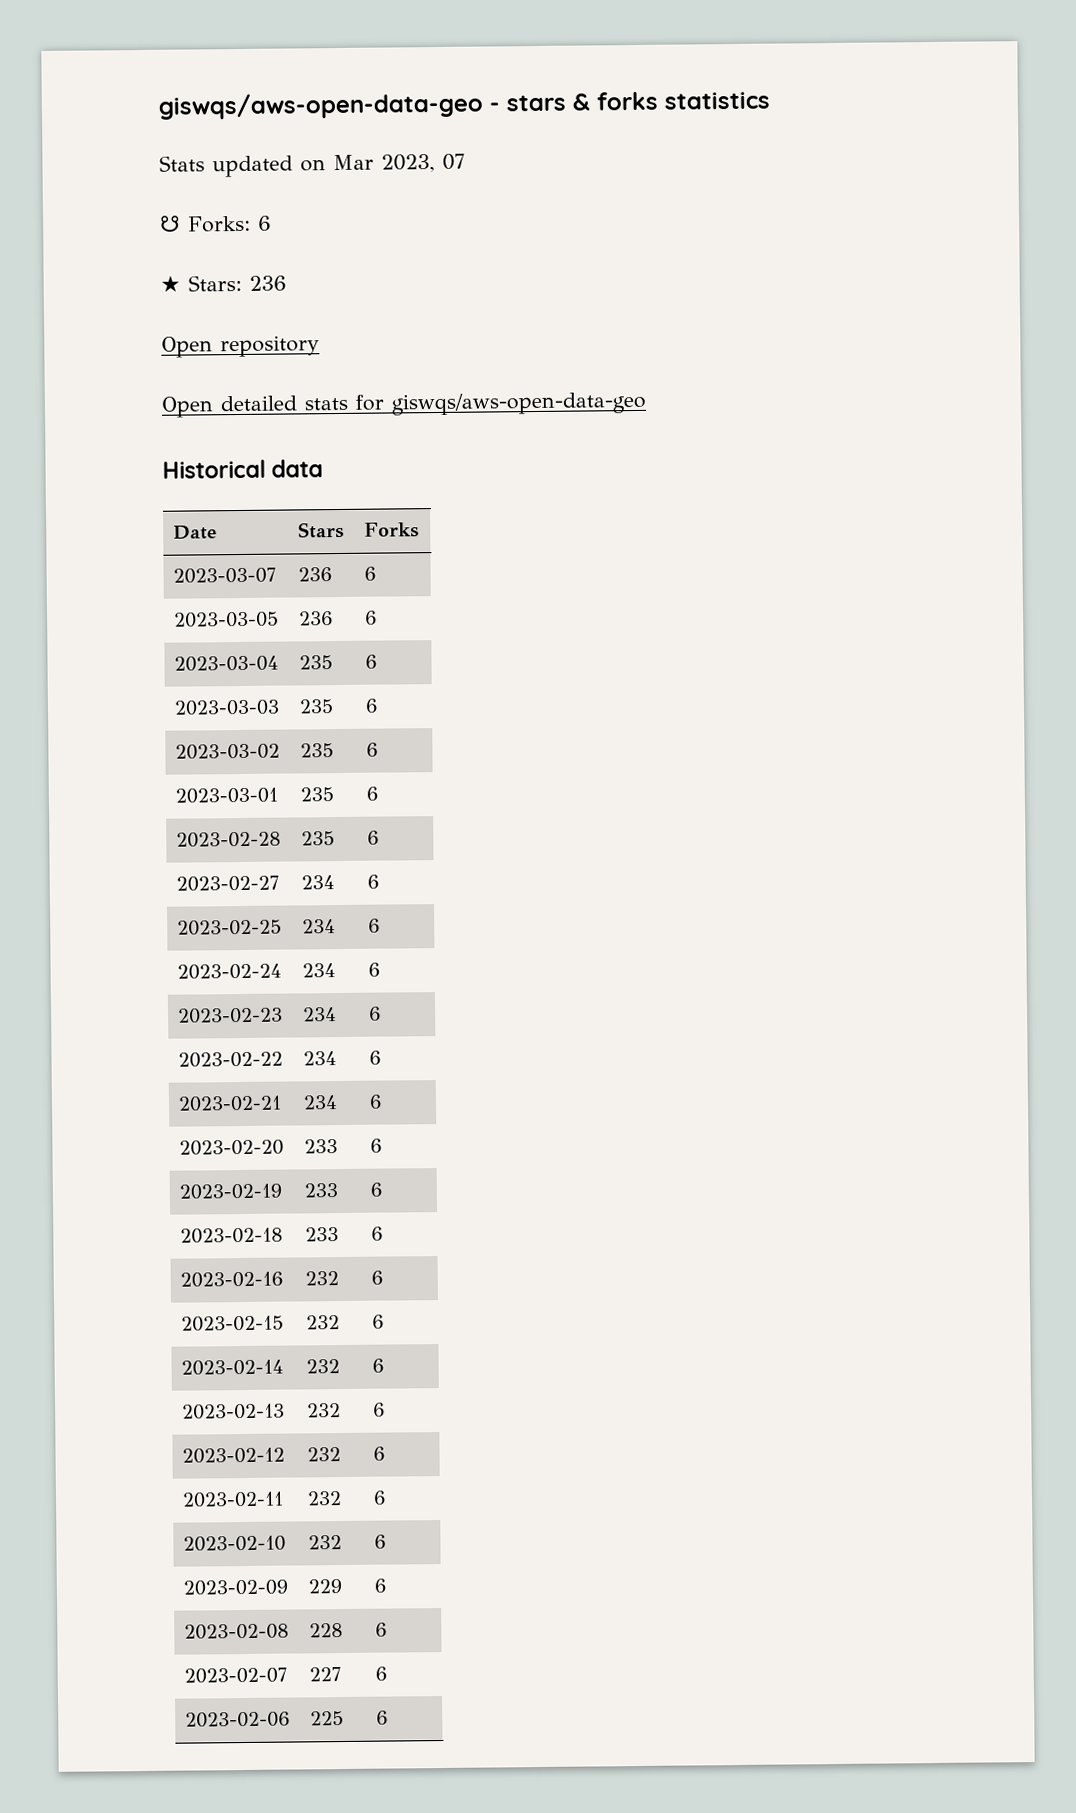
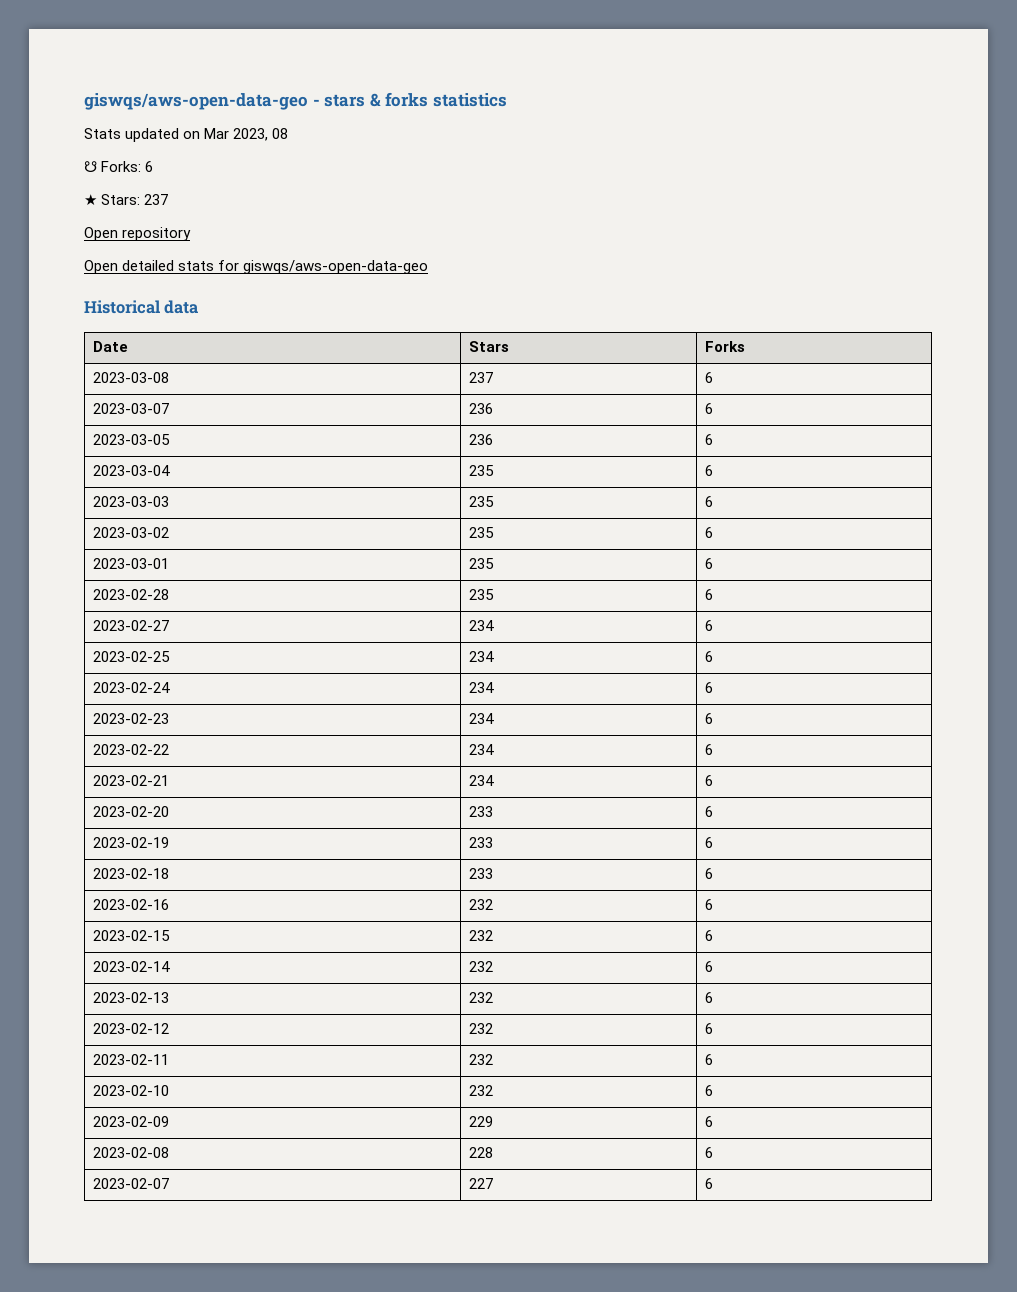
- Stats updated on Mar 2023, 07
+ Stats updated on Mar 2023, 08
- ★ Stars: 236
+ ★ Stars: 237
+ 2023-03-08 | 237 | 6
- 2023-02-06 | 225 | 6

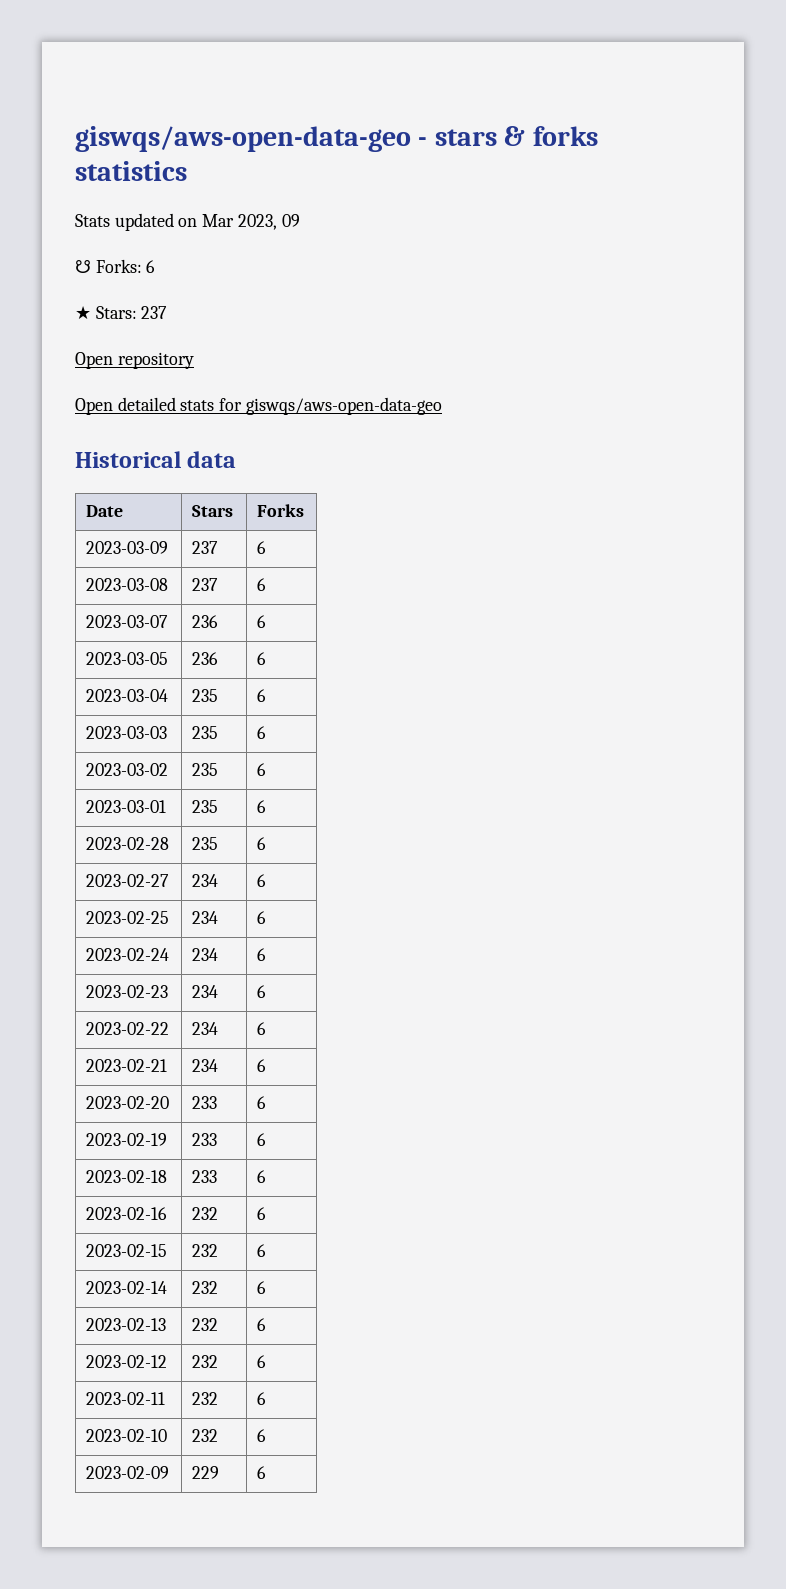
- Stats updated on Mar 2023, 08
+ Stats updated on Mar 2023, 09
+ 2023-03-09 | 237 | 6
- 2023-02-08 | 228 | 6
- 2023-02-07 | 227 | 6

